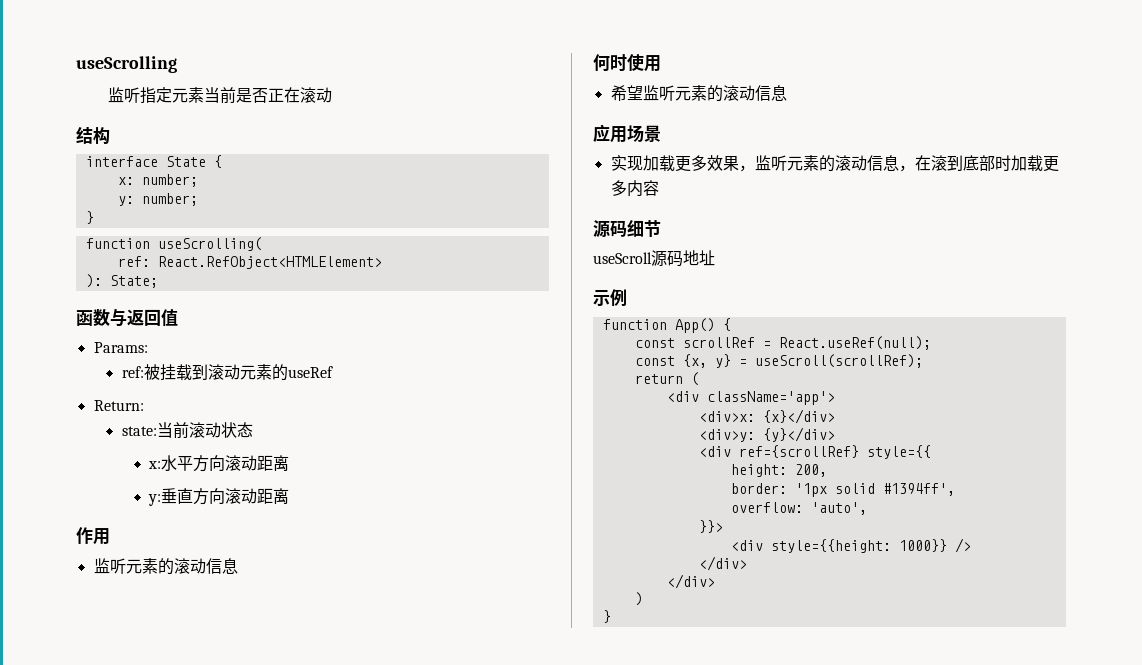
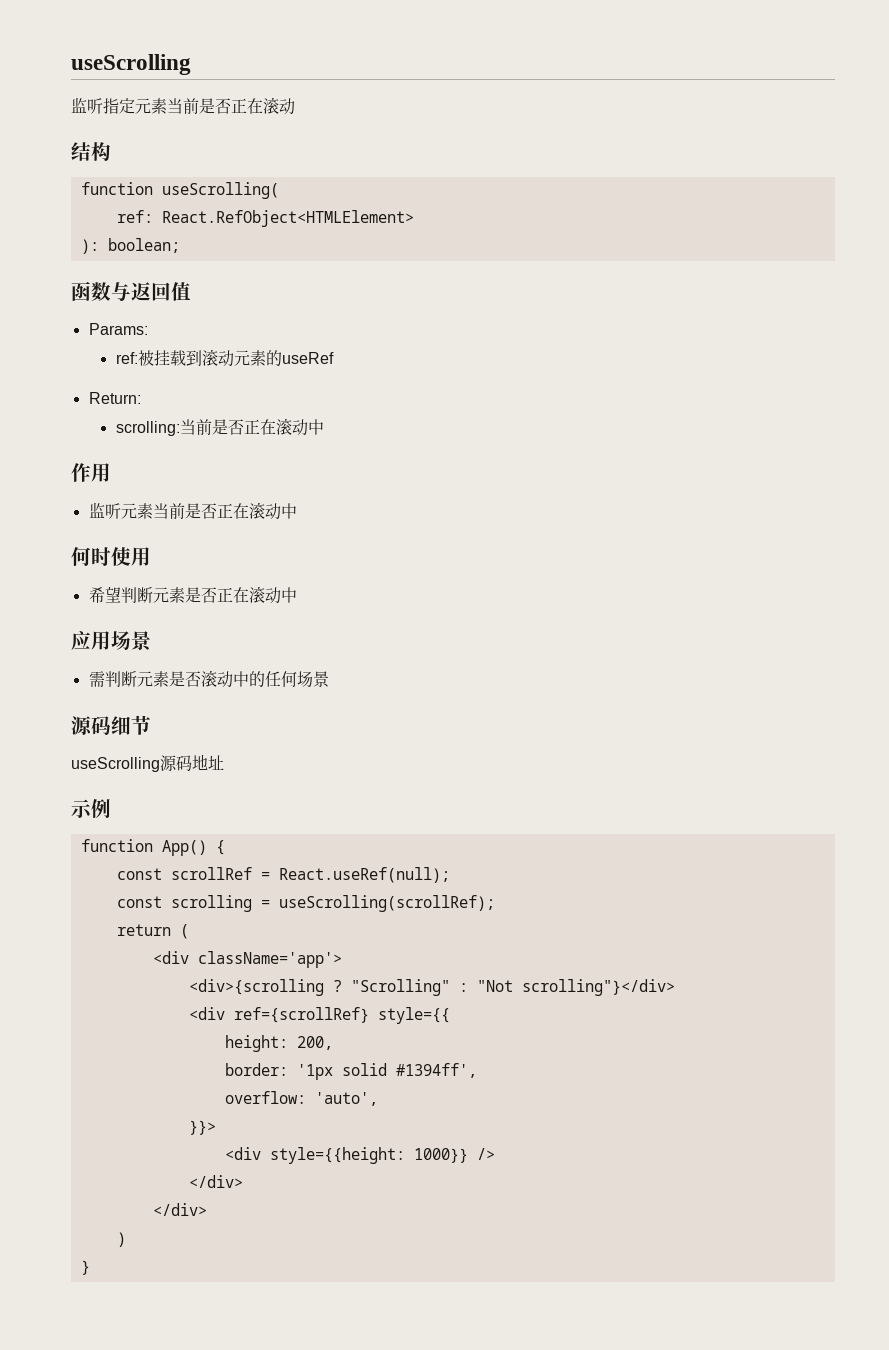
- interface State {
- x: number;
- y: number;
- }
- ): State;
+ ): boolean;
- state:当前滚动状态
- x:水平方向滚动距离
- y:垂直方向滚动距离
+ scrolling:当前是否正在滚动中
  作用
- 监听元素的滚动信息
+ 监听元素当前是否正在滚动中
- 希望监听元素的滚动信息
+ 希望判断元素是否正在滚动中
  应用场景
- 实现加载更多效果，监听元素的滚动信息，在滚到底部时加载更多内容
+ 需判断元素是否滚动中的任何场景
- useScroll源码地址
+ useScrolling源码地址
- const {x, y} = useScroll(scrollRef);
+ const scrolling = useScrolling(scrollRef);
- <div>x: {x}</div>
- <div>y: {y}</div>
+ <div>{scrolling ? "Scrolling" : "Not scrolling"}</div>

